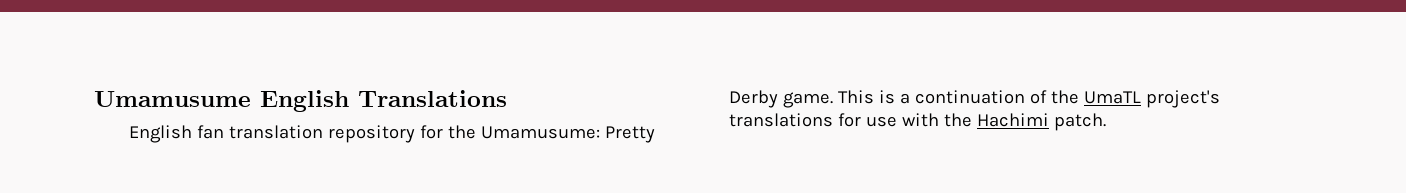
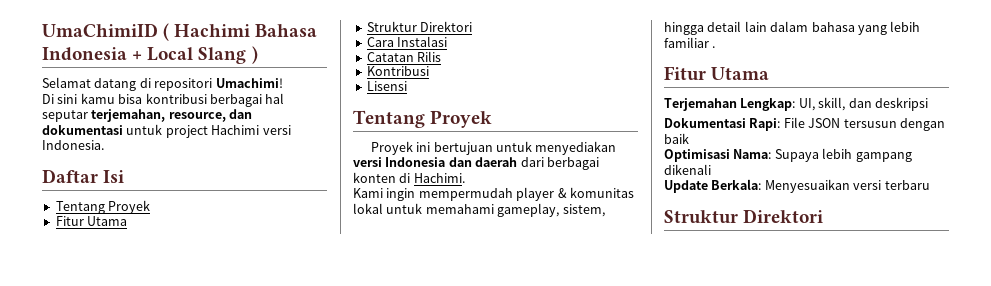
- Umamusume English Translations
- English fan translation repository for the Umamusume: Pretty Derby game. This is a continuation of the UmaTL project's translations for use with the Hachimi patch.
+ UmaChimiID ( Hachimi Bahasa Indonesia + Local Slang )
+ Selamat datang di repositori Umachimi!
+ Di sini kamu bisa kontribusi berbagai hal seputar terjemahan, resource, dan dokumentasi untuk project Hachimi versi Indonesia.
+ Daftar Isi
+ Tentang Proyek
+ Fitur Utama
+ Struktur Direktori
+ Cara Instalasi
+ Catatan Rilis
+ Kontribusi
+ Lisensi
+ Tentang Proyek
+ Proyek ini bertujuan untuk menyediakan versi Indonesia dan daerah dari berbagai konten di Hachimi.
+ Kami ingin mempermudah player & komunitas lokal untuk memahami gameplay, sistem, hingga detail lain dalam bahasa yang lebih familiar .
+ Fitur Utama
+ Terjemahan Lengkap: UI, skill, dan deskripsi
+ Dokumentasi Rapi: File JSON tersusun dengan baik
+ Optimisasi Nama: Supaya lebih gampang dikenali
+ Update Berkala: Menyesuaikan versi terbaru
+ Struktur Direktori

